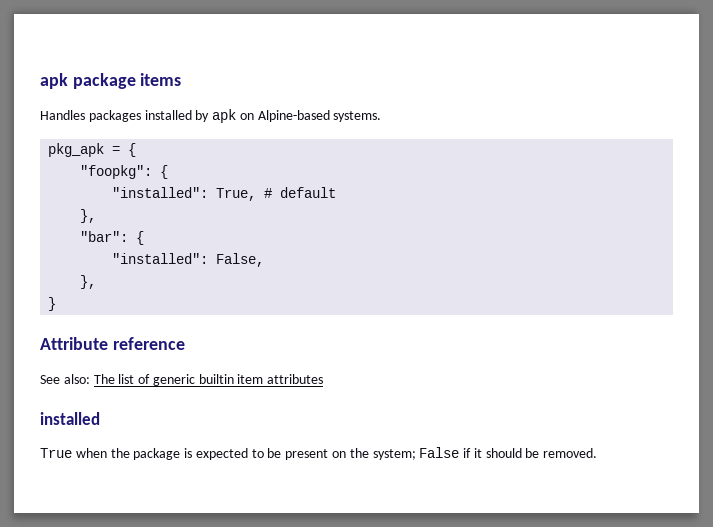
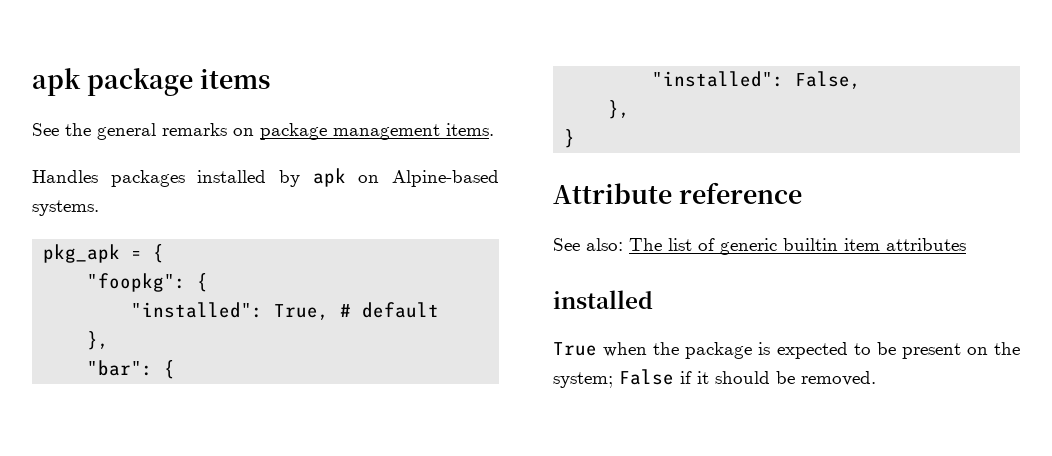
+ See the general remarks on package management items.

